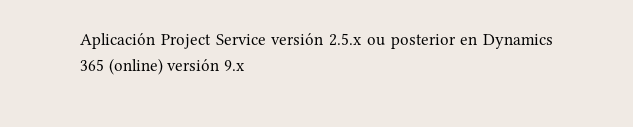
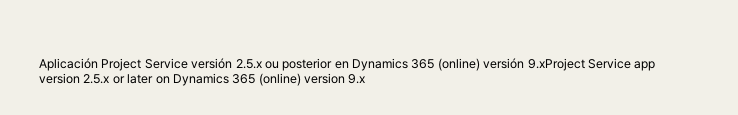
- Aplicación Project Service versión 2.5.x ou posterior en Dynamics 365 (online) versión 9.x
+ Aplicación Project Service versión 2.5.x ou posterior en Dynamics 365 (online) versión 9.xProject Service app version 2.5.x or later on Dynamics 365 (online) version 9.x

